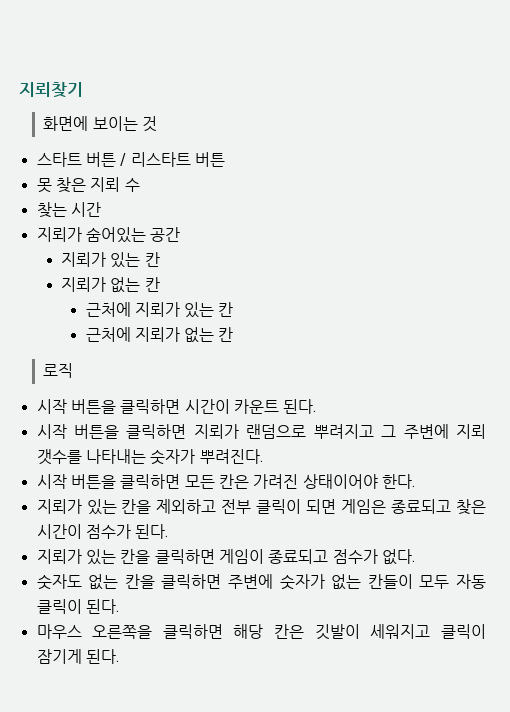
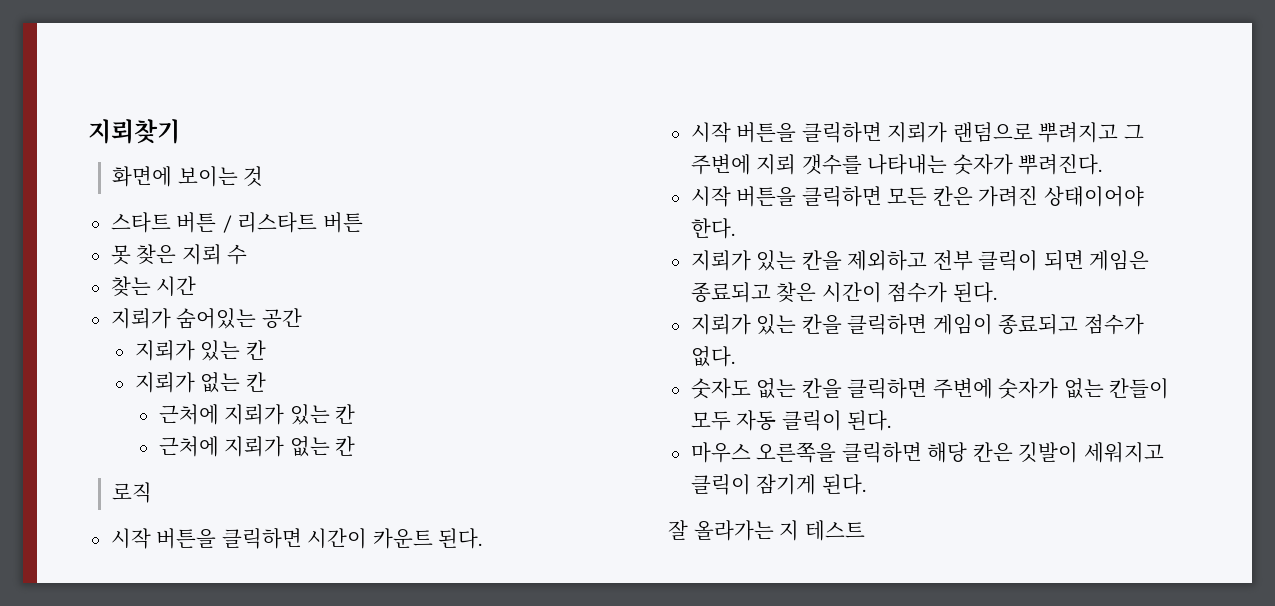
+ 잘 올라가는 지 테스트

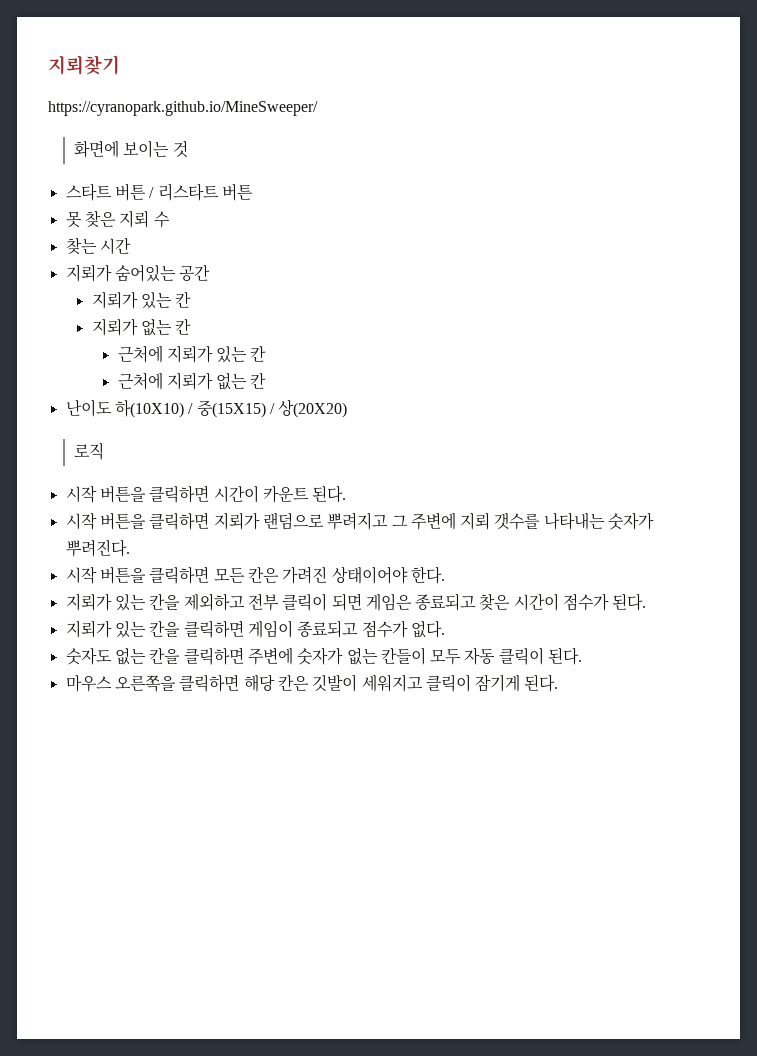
+ https://cyranopark.github.io/MineSweeper/
+ 난이도 하(10X10) / 중(15X15) / 상(20X20)
- 잘 올라가는 지 테스트

